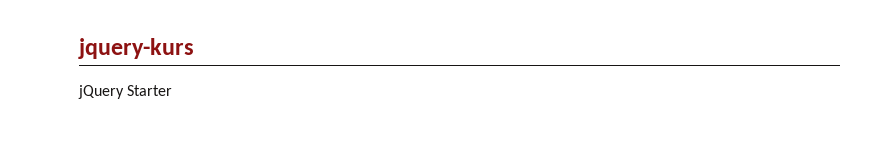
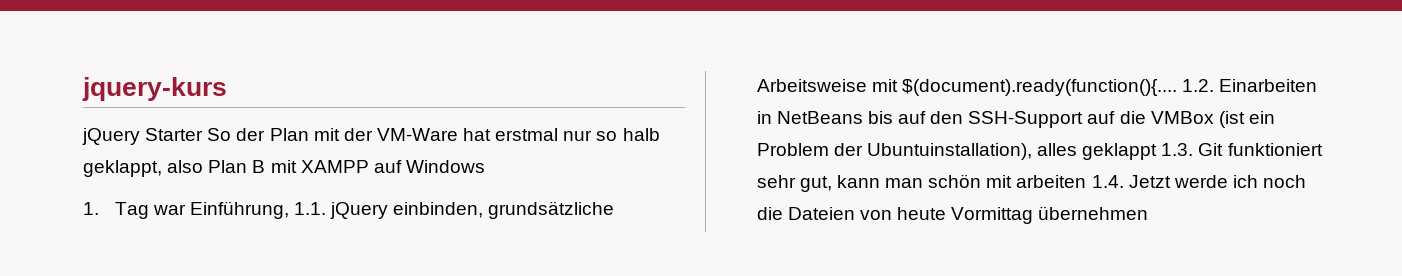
- jQuery Starter
+ jQuery Starter So der Plan mit der VM-Ware hat erstmal nur so halb geklappt, also Plan B mit XAMPP auf Windows
+ 1. Tag war Einführung, 1.1. jQuery einbinden, grundsätzliche Arbeitsweise mit $(document).ready(function(){.... 1.2. Einarbeiten in NetBeans bis auf den SSH-Support auf die VMBox (ist ein Problem der Ubuntuinstallation), alles geklappt 1.3. Git funktioniert sehr gut, kann man schön mit arbeiten 1.4. Jetzt werde ich noch die Dateien von heute Vormittag übernehmen

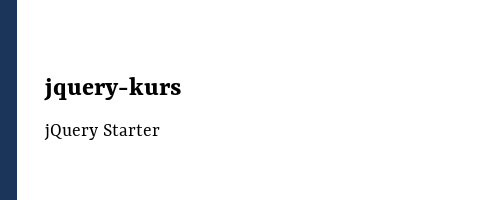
- jQuery Starter So der Plan mit der VM-Ware hat erstmal nur so halb geklappt, also Plan B mit XAMPP auf Windows
- 1. Tag war Einführung, 1.1. jQuery einbinden, grundsätzliche Arbeitsweise mit $(document).ready(function(){.... 1.2. Einarbeiten in NetBeans bis auf den SSH-Support auf die VMBox (ist ein Problem der Ubuntuinstallation), alles geklappt 1.3. Git funktioniert sehr gut, kann man schön mit arbeiten 1.4. Jetzt werde ich noch die Dateien von heute Vormittag übernehmen
+ jQuery Starter

